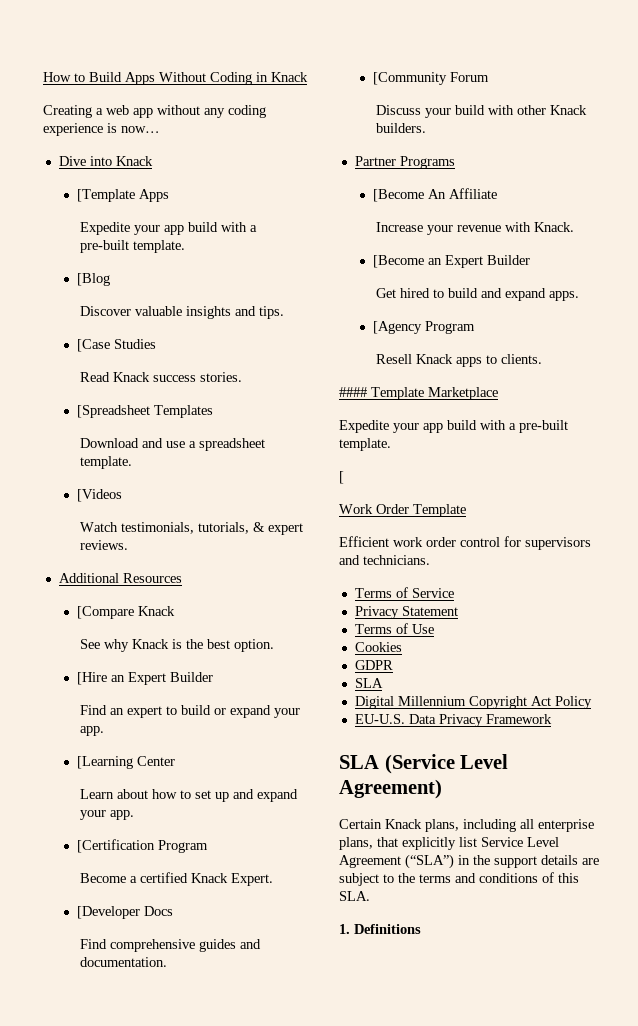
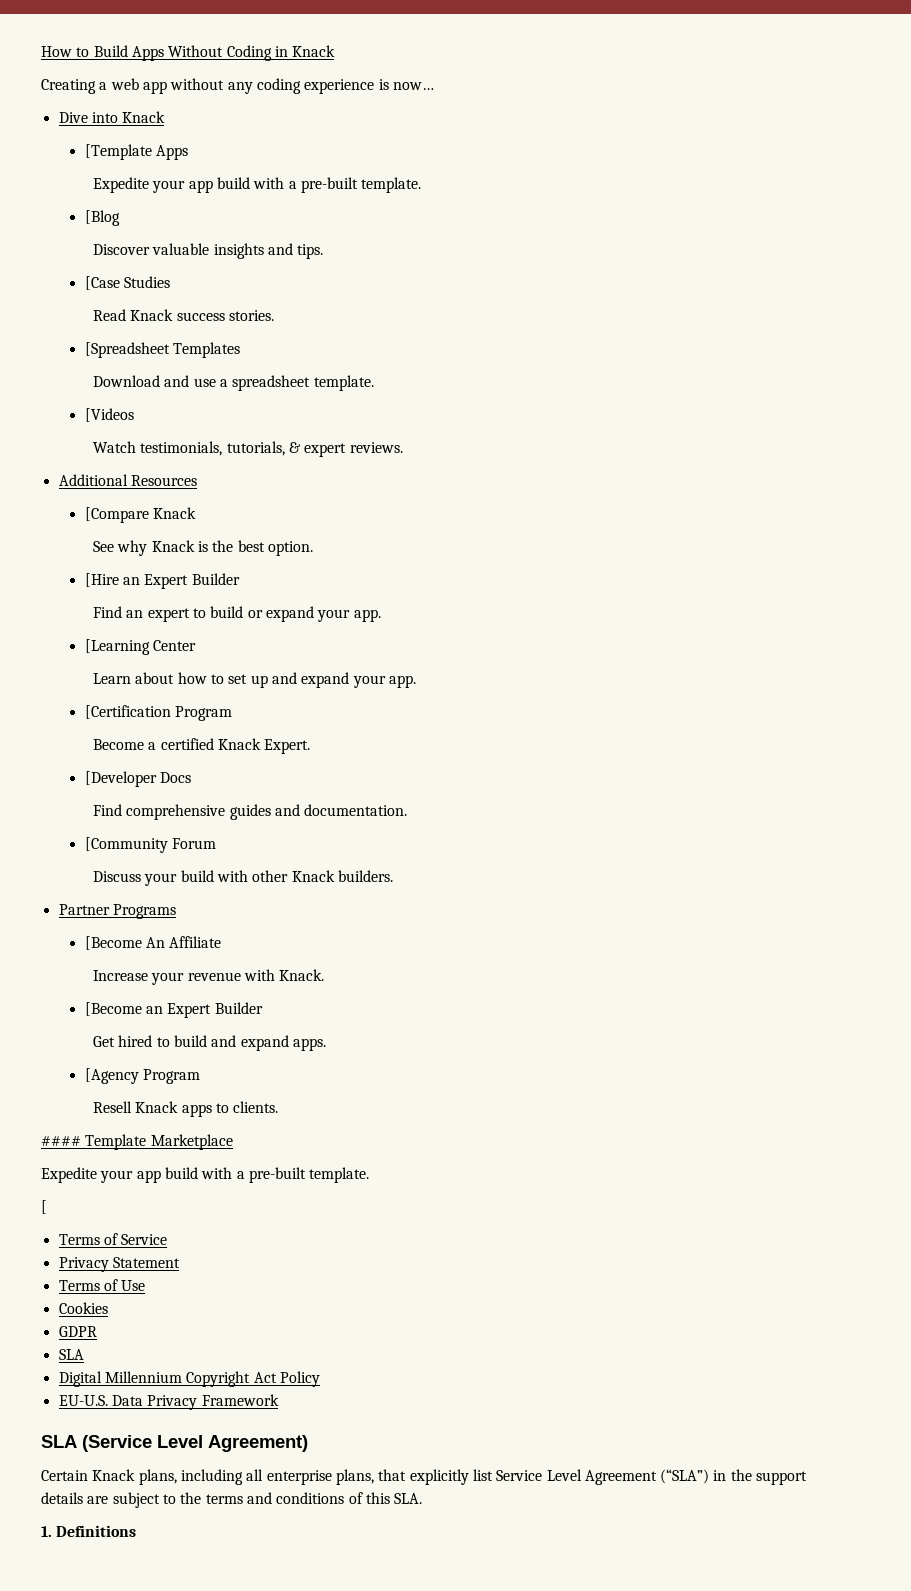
- Work Order Template
- Efficient work order control for supervisors and technicians.

